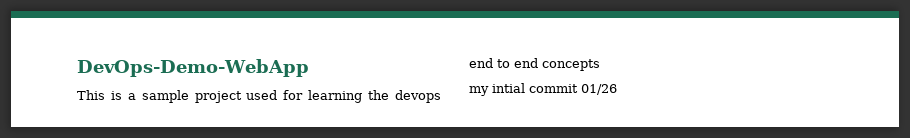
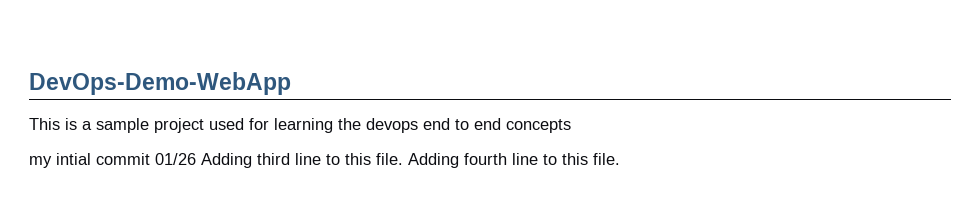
- my intial commit 01/26
+ my intial commit 01/26 Adding third line to this file. Adding fourth line to this file.

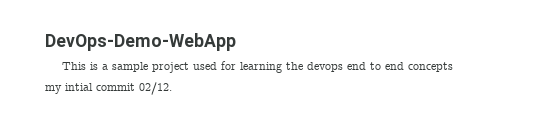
- my intial commit 01/26 Adding third line to this file. Adding fourth line to this file.
+ my intial commit 02/12.

